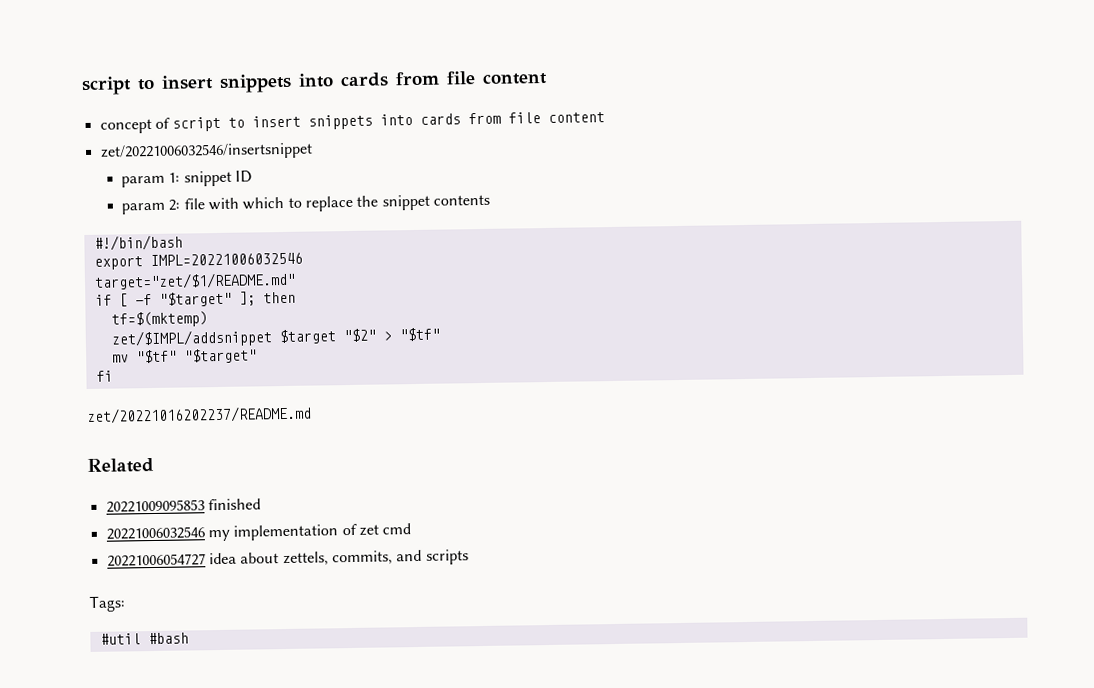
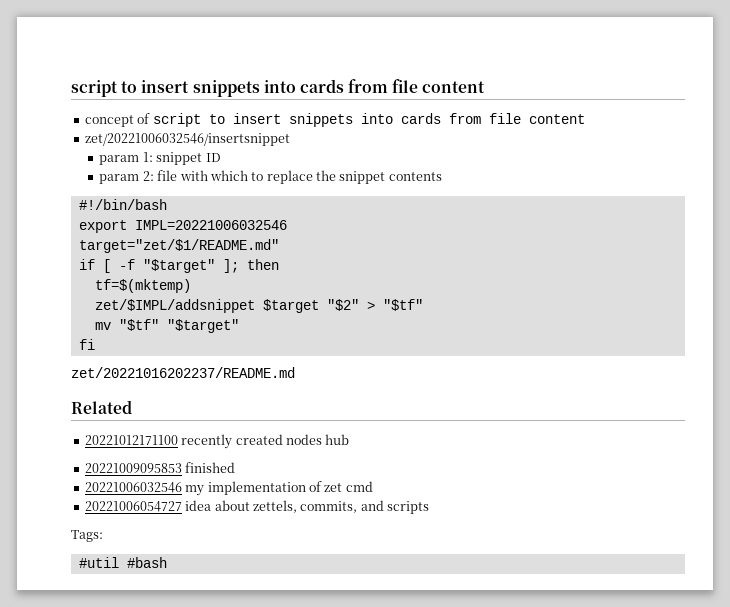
+ 20221012171100 recently created nodes hub

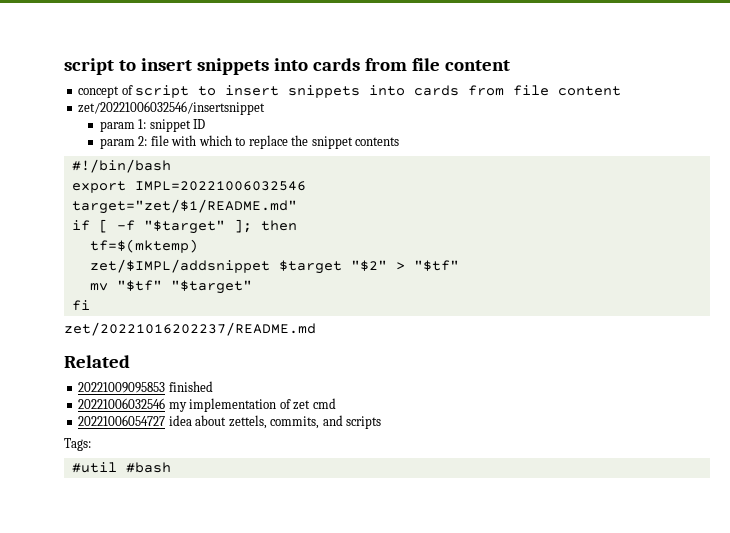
- 20221012171100 recently created nodes hub

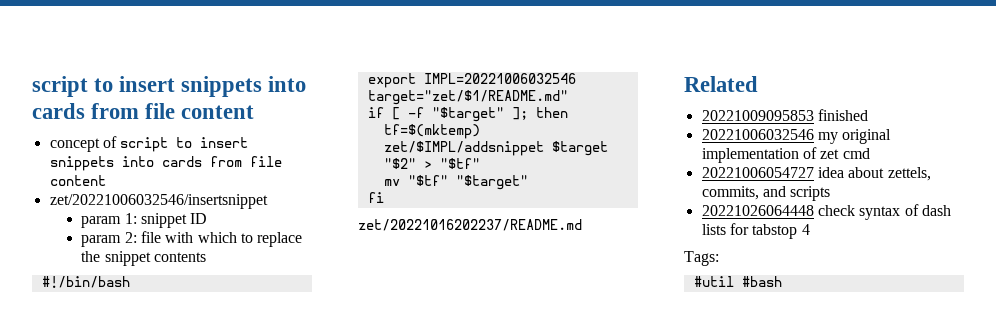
- 20221006032546 my implementation of zet cmd
+ 20221006032546 my original implementation of zet cmd
+ 20221026064448 check syntax of dash lists for tabstop 4

